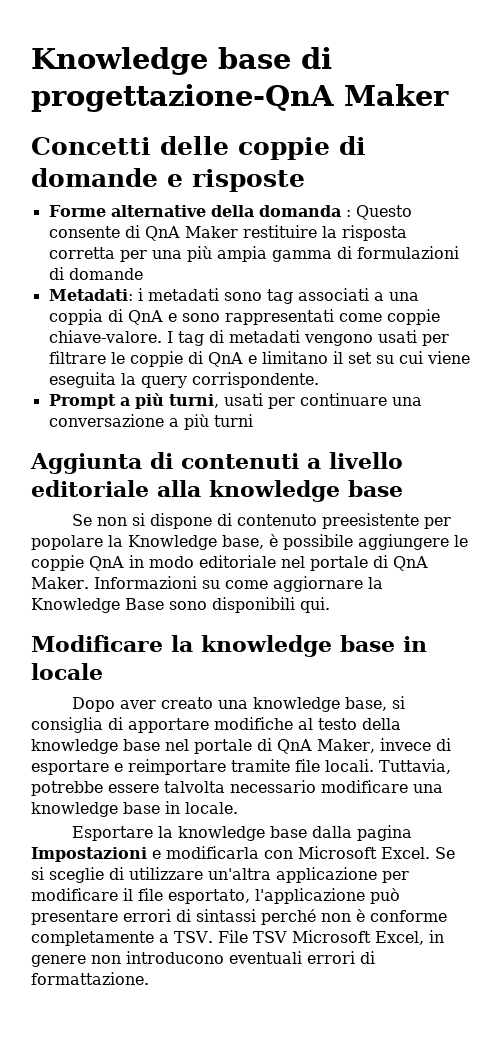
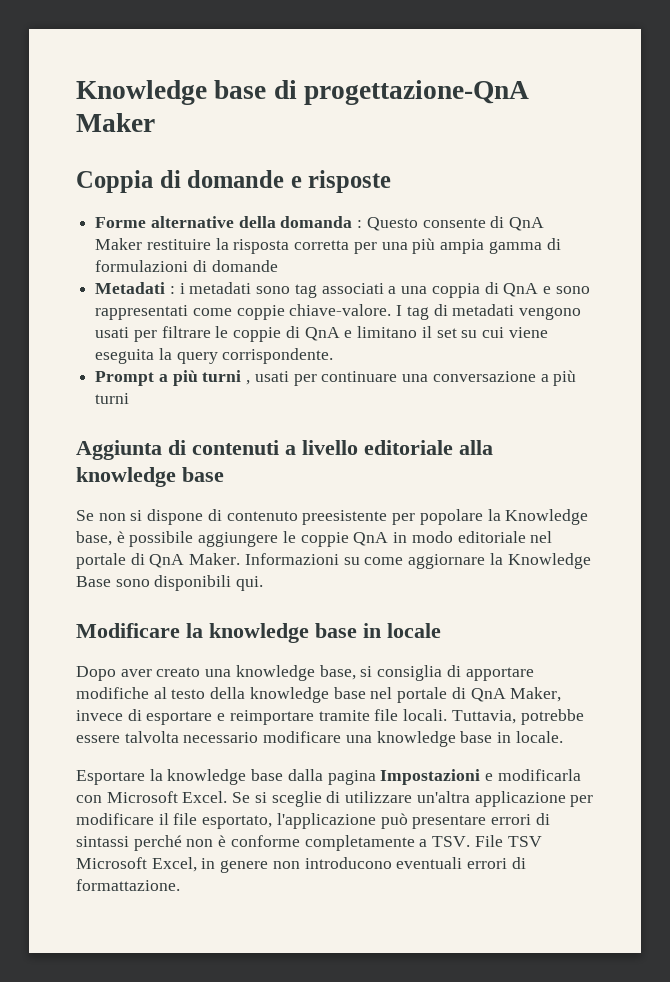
- Concetti delle coppie di domande e risposte
+ Coppia di domande e risposte
- Metadati: i metadati sono tag associati a una coppia di QnA e sono rappresentati come coppie chiave-valore.
+ Metadati : i metadati sono tag associati a una coppia di QnA e sono rappresentati come coppie chiave-valore.
- Prompt a più turni, usati per continuare una conversazione a più turni
+ Prompt a più turni , usati per continuare una conversazione a più turni

